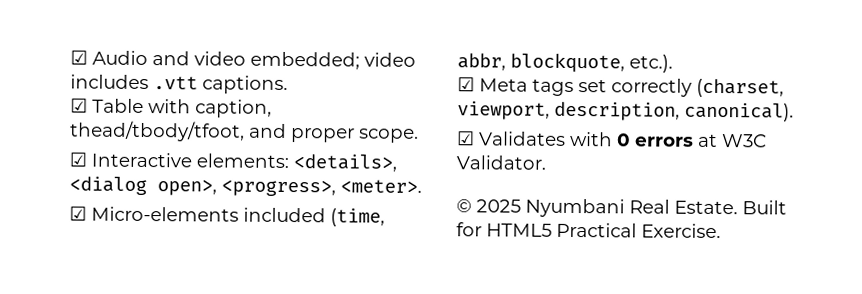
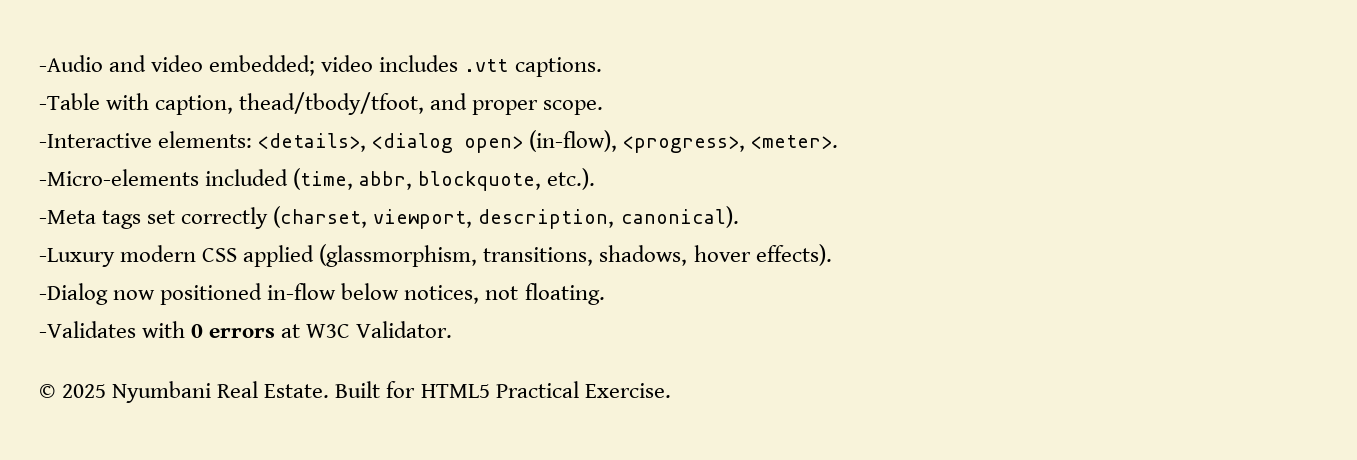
- ☑ Audio and video embedded; video includes .vtt captions.
+ -Audio and video embedded; video includes .vtt captions.
- ☑ Table with caption, thead/tbody/tfoot, and proper scope.
+ -Table with caption, thead/tbody/tfoot, and proper scope.
- ☑ Interactive elements: <details>, <dialog open>, <progress>, <meter>.
+ -Interactive elements: <details>, <dialog open> (in-flow), <progress>, <meter>.
- ☑ Micro-elements included (time, abbr, blockquote, etc.).
+ -Micro-elements included (time, abbr, blockquote, etc.).
- ☑ Meta tags set correctly (charset, viewport, description, canonical).
+ -Meta tags set correctly (charset, viewport, description, canonical).
- ☑ Validates with 0 errors at W3C Validator.
+ -Luxury modern CSS applied (glassmorphism, transitions, shadows, hover effects).
+ -Dialog now positioned in-flow below notices, not floating.
+ -Validates with 0 errors at W3C Validator.

